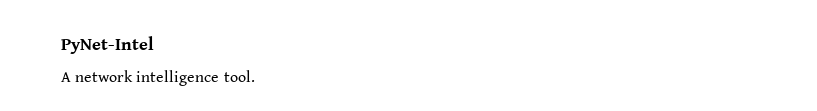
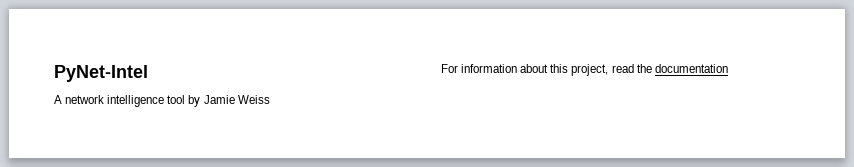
- A network intelligence tool.
+ A network intelligence tool by Jamie Weiss
+ For information about this project, read the documentation

